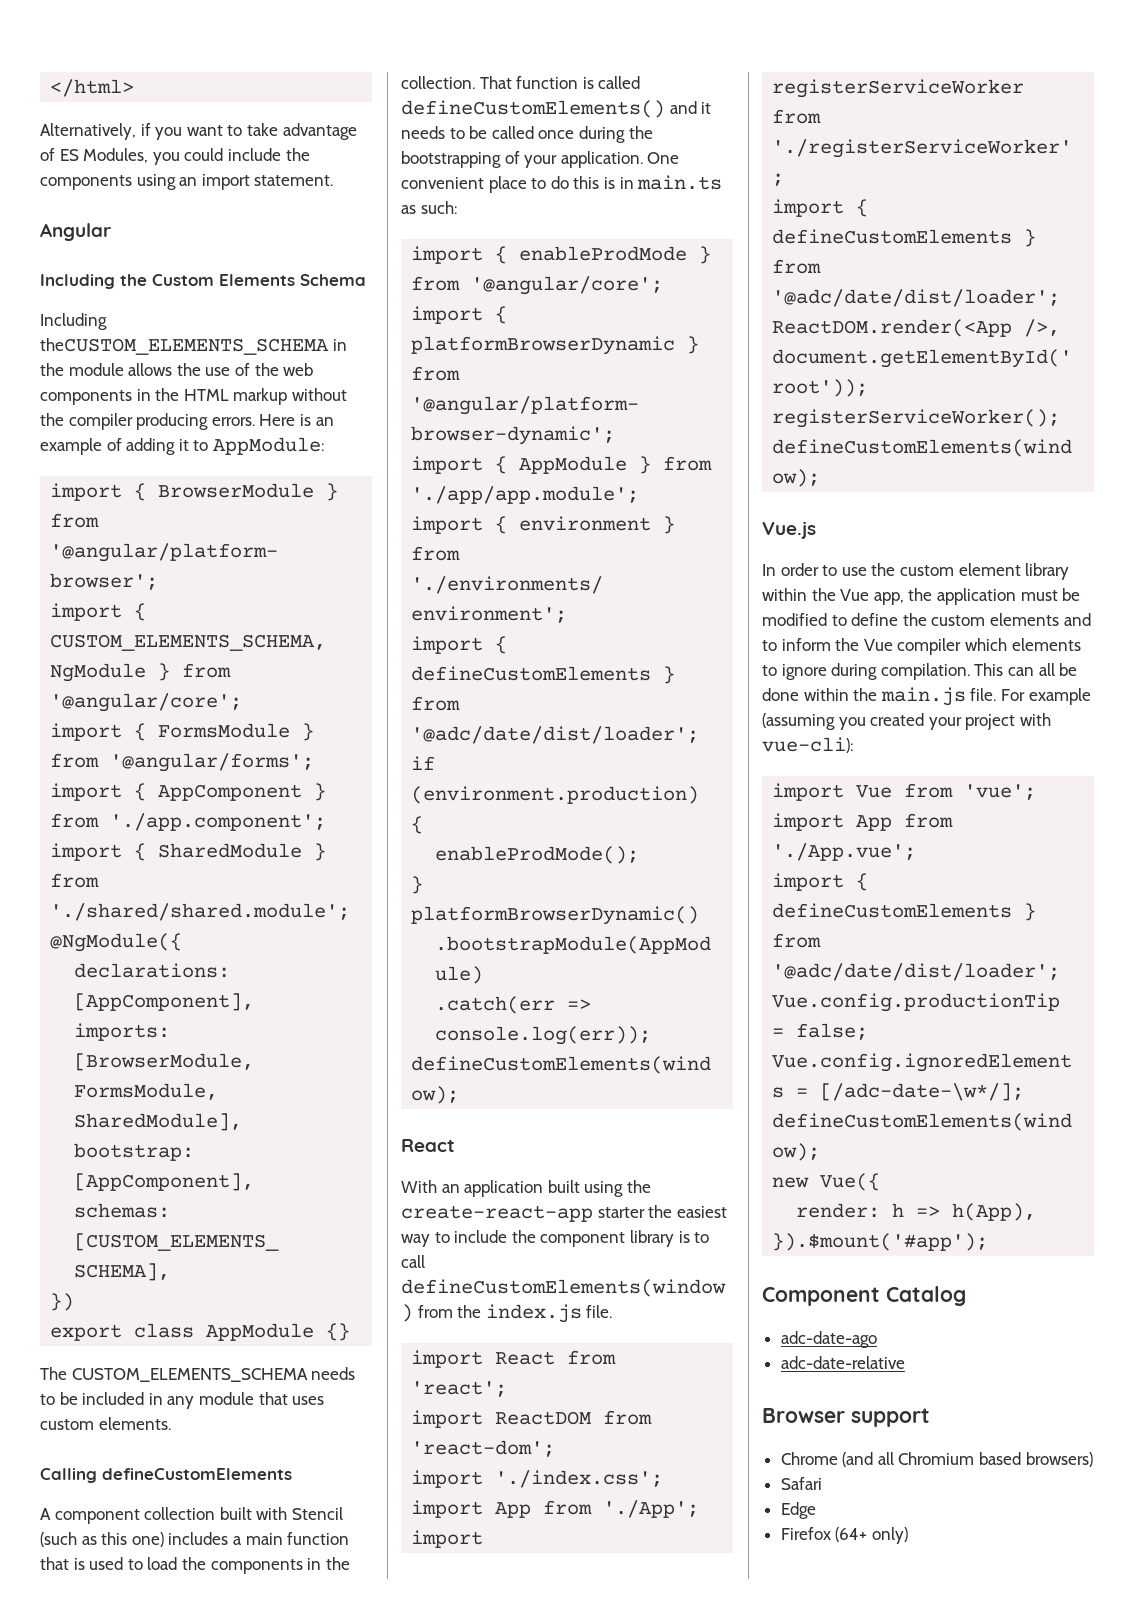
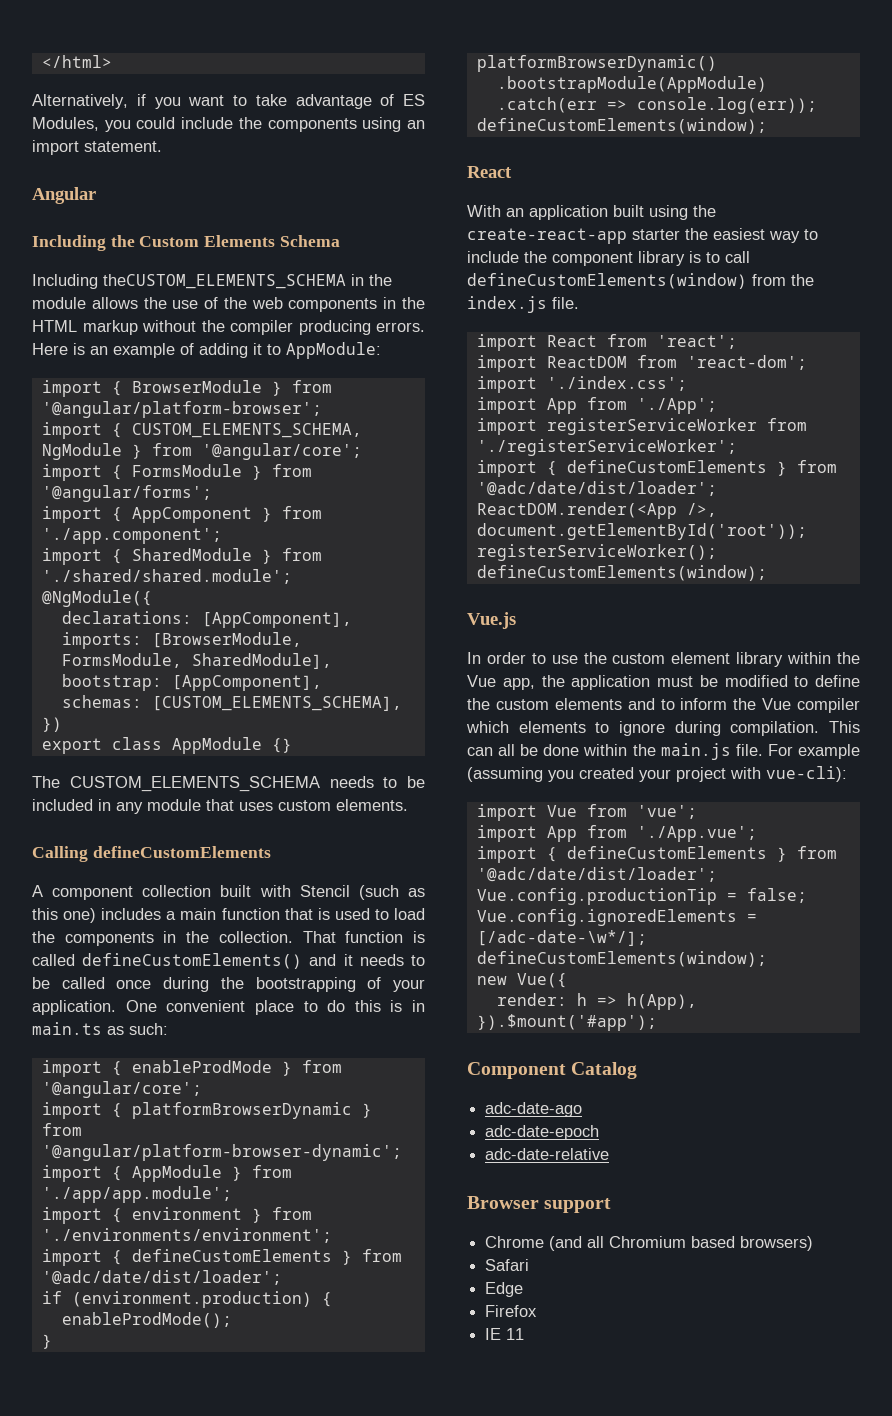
+ adc-date-epoch
- Firefox (64+ only)
+ Firefox
+ IE 11

